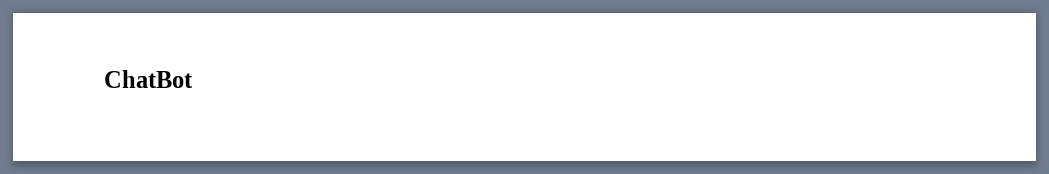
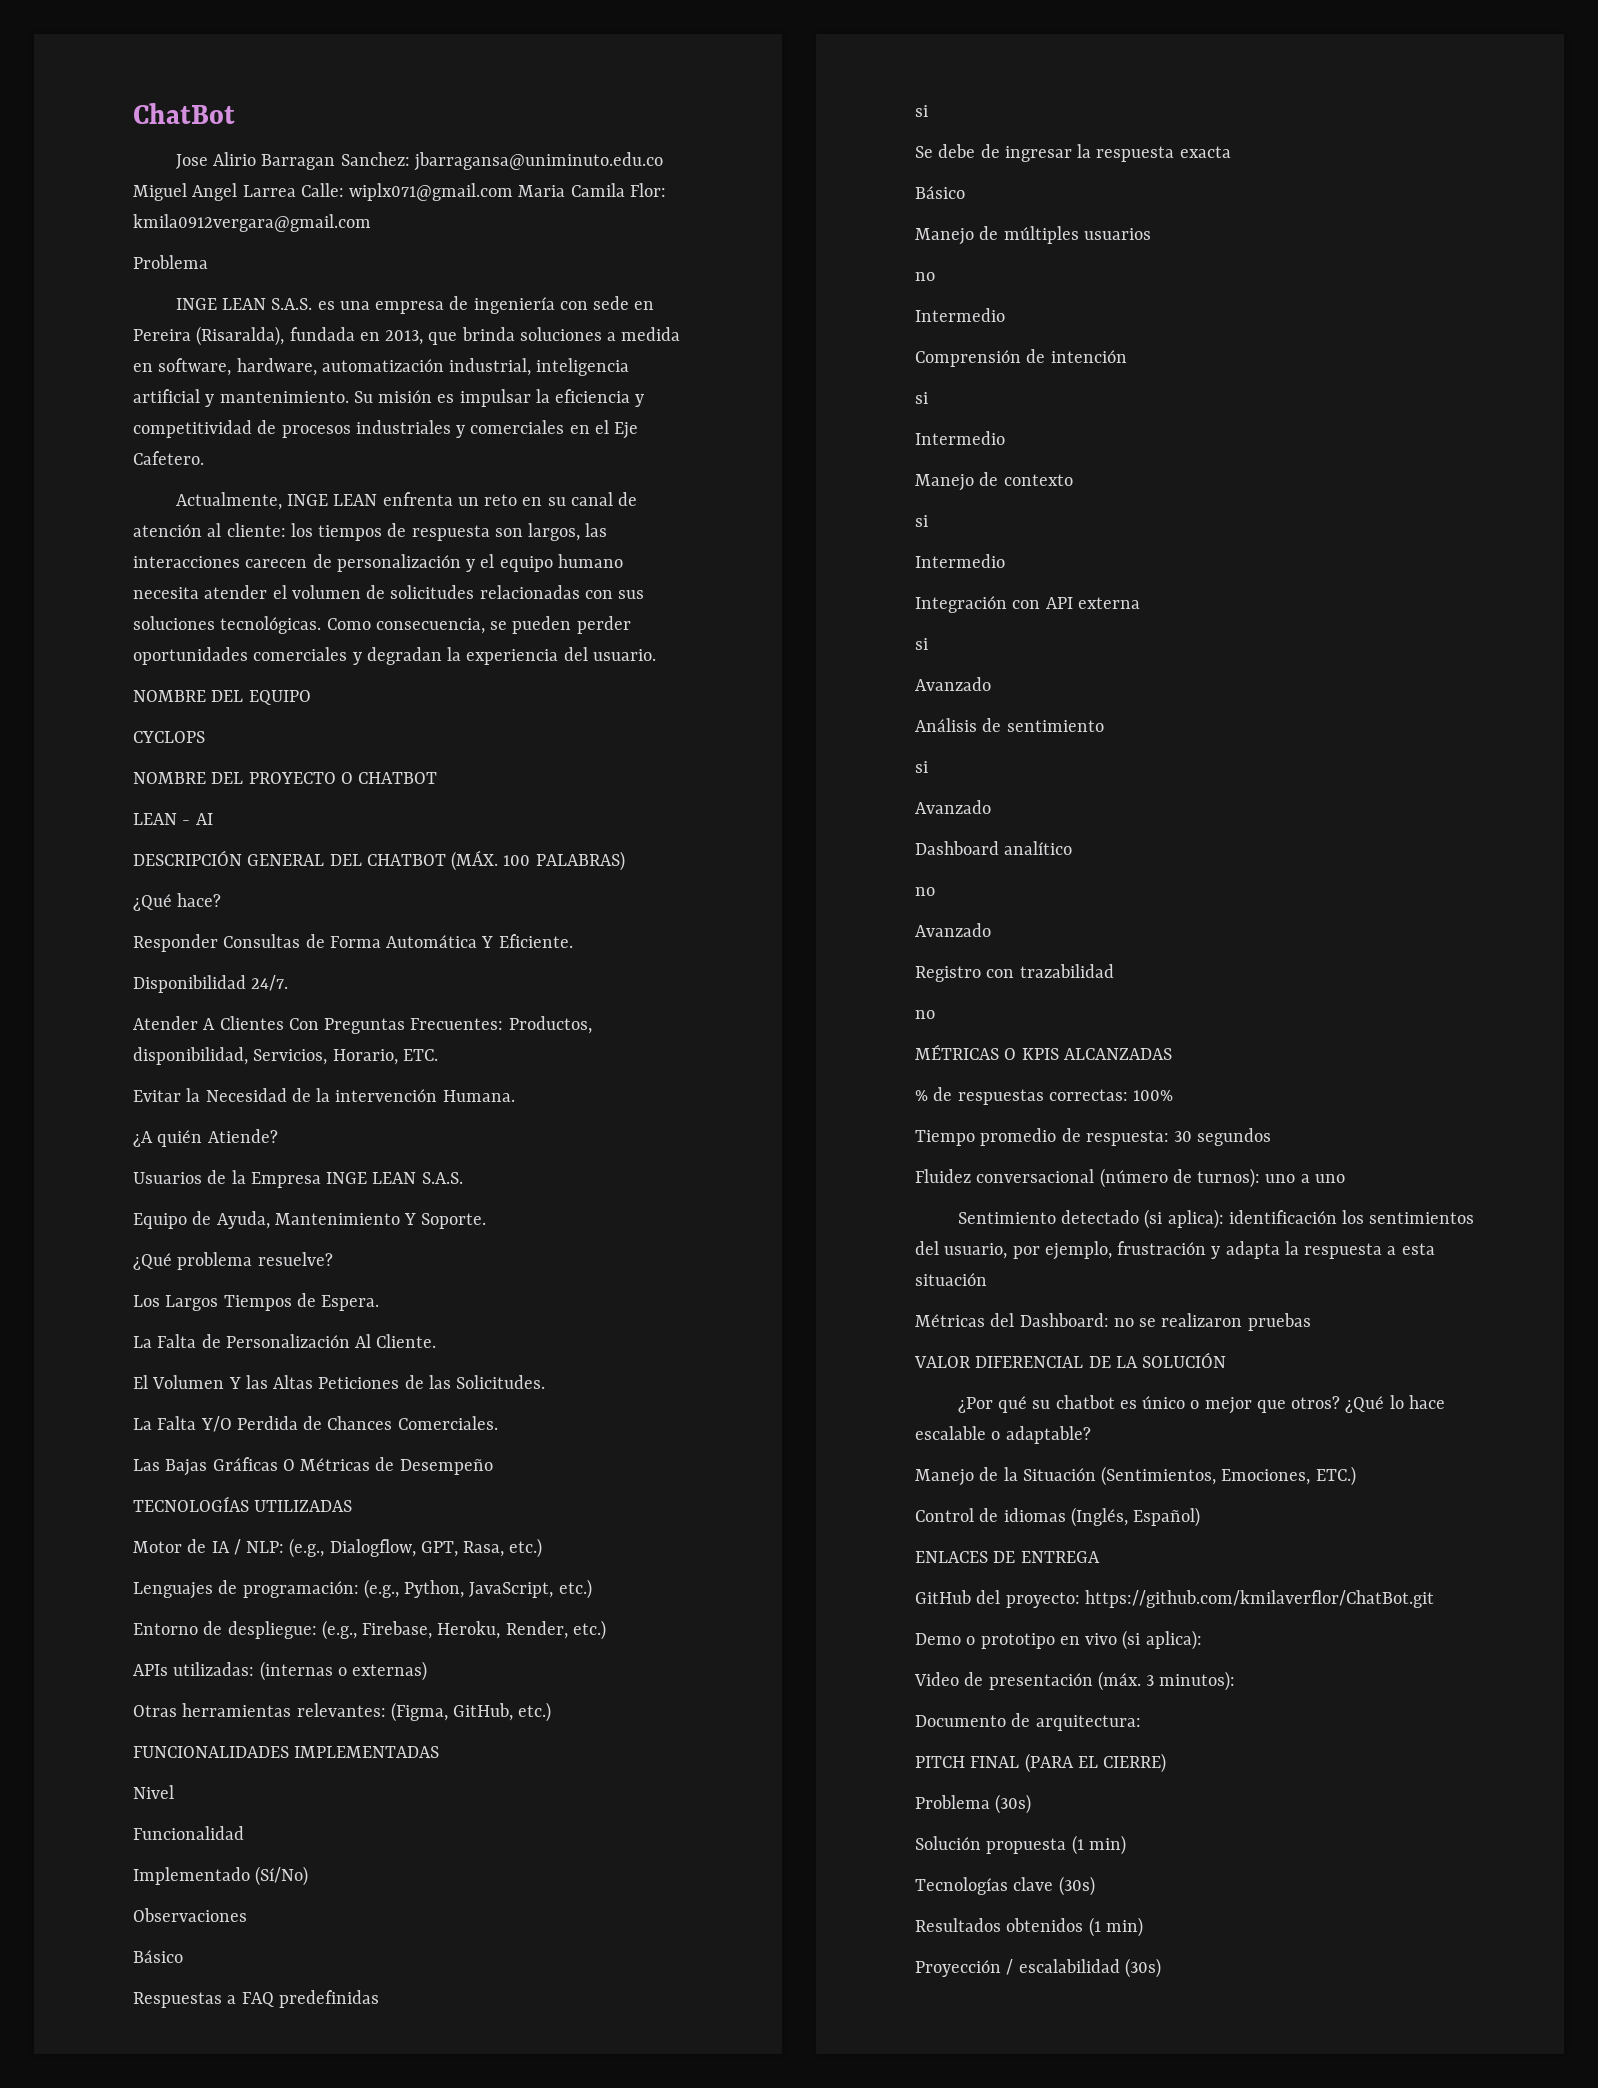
+ Jose Alirio Barragan Sanchez: jbarragansa@uniminuto.edu.co Miguel Angel Larrea Calle: wiplx071@gmail.com Maria Camila Flor: kmila0912vergara@gmail.com
+ Problema
+ INGE LEAN S.A.S. es una empresa de ingeniería con sede en Pereira (Risaralda), fundada en 2013, que brinda soluciones a medida en software, hardware, automatización industrial, inteligencia artificial y mantenimiento. Su misión es impulsar la eficiencia y competitividad de procesos industriales y comerciales en el Eje Cafetero.
+ Actualmente, INGE LEAN enfrenta un reto en su canal de atención al cliente: los tiempos de respuesta son largos, las interacciones carecen de personalización y el equipo humano necesita atender el volumen de solicitudes relacionadas con sus soluciones tecnológicas. Como consecuencia, se pueden perder oportunidades comerciales y degradan la experiencia del usuario.
+ NOMBRE DEL EQUIPO
+ CYCLOPS
+ NOMBRE DEL PROYECTO O CHATBOT
+ LEAN - AI
+ DESCRIPCIÓN GENERAL DEL CHATBOT (MÁX. 100 PALABRAS)
+ ¿Qué hace?
+ Responder Consultas de Forma Automática Y Eficiente.
+ Disponibilidad 24/7.
+ Atender A Clientes Con Preguntas Frecuentes: Productos, disponibilidad, Servicios, Horario, ETC.
+ Evitar la Necesidad de la intervención Humana.
+ ¿A quién Atiende?
+ Usuarios de la Empresa INGE LEAN S.A.S.
+ Equipo de Ayuda, Mantenimiento Y Soporte.
+ ¿Qué problema resuelve?
+ Los Largos Tiempos de Espera.
+ La Falta de Personalización Al Cliente.
+ El Volumen Y las Altas Peticiones de las Solicitudes.
+ La Falta Y/O Perdida de Chances Comerciales.
+ Las Bajas Gráficas O Métricas de Desempeño
+ TECNOLOGÍAS UTILIZADAS
+ Motor de IA / NLP: (e.g., Dialogflow, GPT, Rasa, etc.)
+ Lenguajes de programación: (e.g., Python, JavaScript, etc.)
+ Entorno de despliegue: (e.g., Firebase, Heroku, Render, etc.)
+ APIs utilizadas: (internas o externas)
+ Otras herramientas relevantes: (Figma, GitHub, etc.)
+ FUNCIONALIDADES IMPLEMENTADAS
+ Nivel
+ Funcionalidad
+ Implementado (Sí/No)
+ Observaciones
+ Básico
+ Respuestas a FAQ predefinidas
+ si
+ Se debe de ingresar la respuesta exacta
+ Básico
+ Manejo de múltiples usuarios
+ no
+ Intermedio
+ Comprensión de intención
+ si
+ Intermedio
+ Manejo de contexto
+ si
+ Intermedio
+ Integración con API externa
+ si
+ Avanzado
+ Análisis de sentimiento
+ si
+ Avanzado
+ Dashboard analítico
+ no
+ Avanzado
+ Registro con trazabilidad
+ no
+ MÉTRICAS O KPIS ALCANZADAS
+ % de respuestas correctas: 100%
+ Tiempo promedio de respuesta: 30 segundos
+ Fluidez conversacional (número de turnos): uno a uno
+ Sentimiento detectado (si aplica): identificación los sentimientos del usuario, por ejemplo, frustración y adapta la respuesta a esta situación
+ Métricas del Dashboard: no se realizaron pruebas
+ VALOR DIFERENCIAL DE LA SOLUCIÓN
+ ¿Por qué su chatbot es único o mejor que otros? ¿Qué lo hace escalable o adaptable?
+ Manejo de la Situación (Sentimientos, Emociones, ETC.)
+ Control de idiomas (Inglés, Español)
+ ENLACES DE ENTREGA
+ GitHub del proyecto: https://github.com/kmilaverflor/ChatBot.git
+ Demo o prototipo en vivo (si aplica):
+ Video de presentación (máx. 3 minutos):
+ Documento de arquitectura:
+ PITCH FINAL (PARA EL CIERRE)
+ Problema (30s)
+ Solución propuesta (1 min)
+ Tecnologías clave (30s)
+ Resultados obtenidos (1 min)
+ Proyección / escalabilidad (30s)

